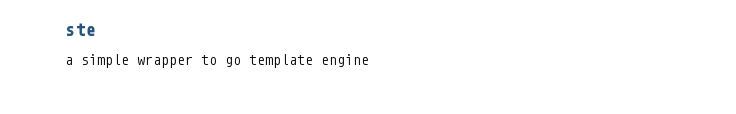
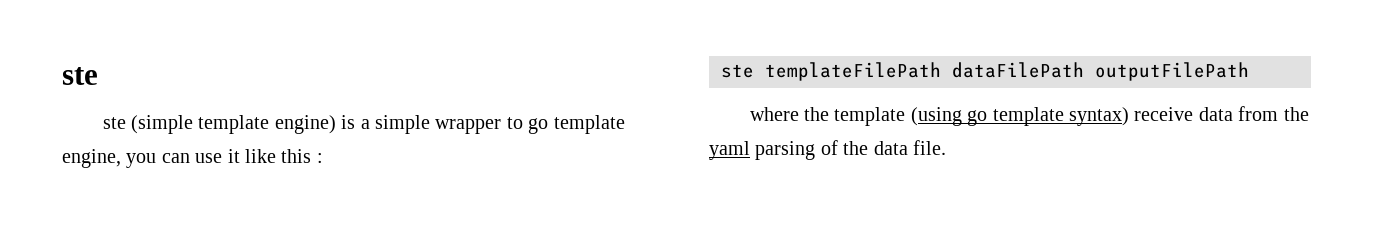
- a simple wrapper to go template engine
+ ste (simple template engine) is a simple wrapper to go template engine, you can use it like this :
+ ste templateFilePath dataFilePath outputFilePath
+ where the template (using go template syntax) receive data from the yaml parsing of the data file.

